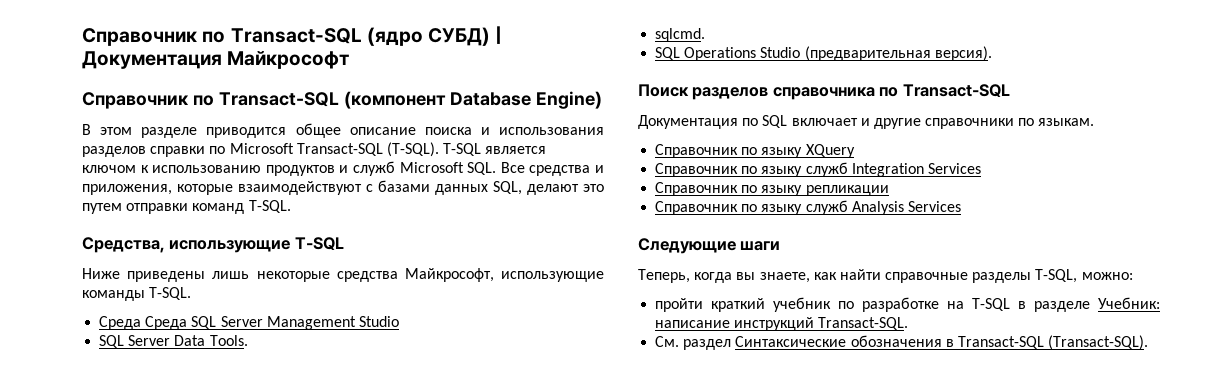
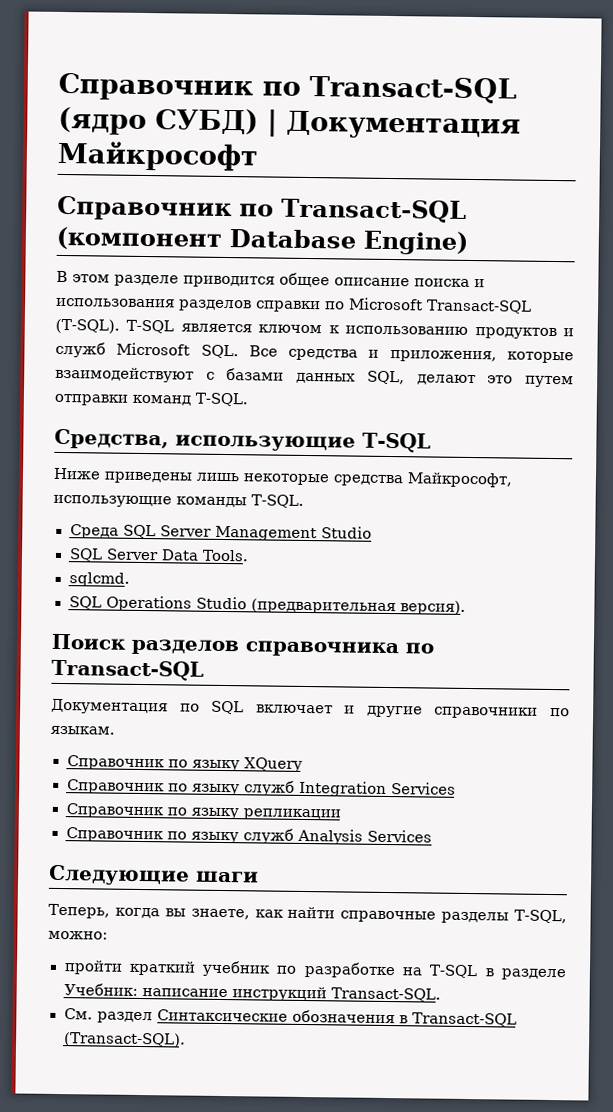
- Среда Среда SQL Server Management Studio
+ Среда SQL Server Management Studio

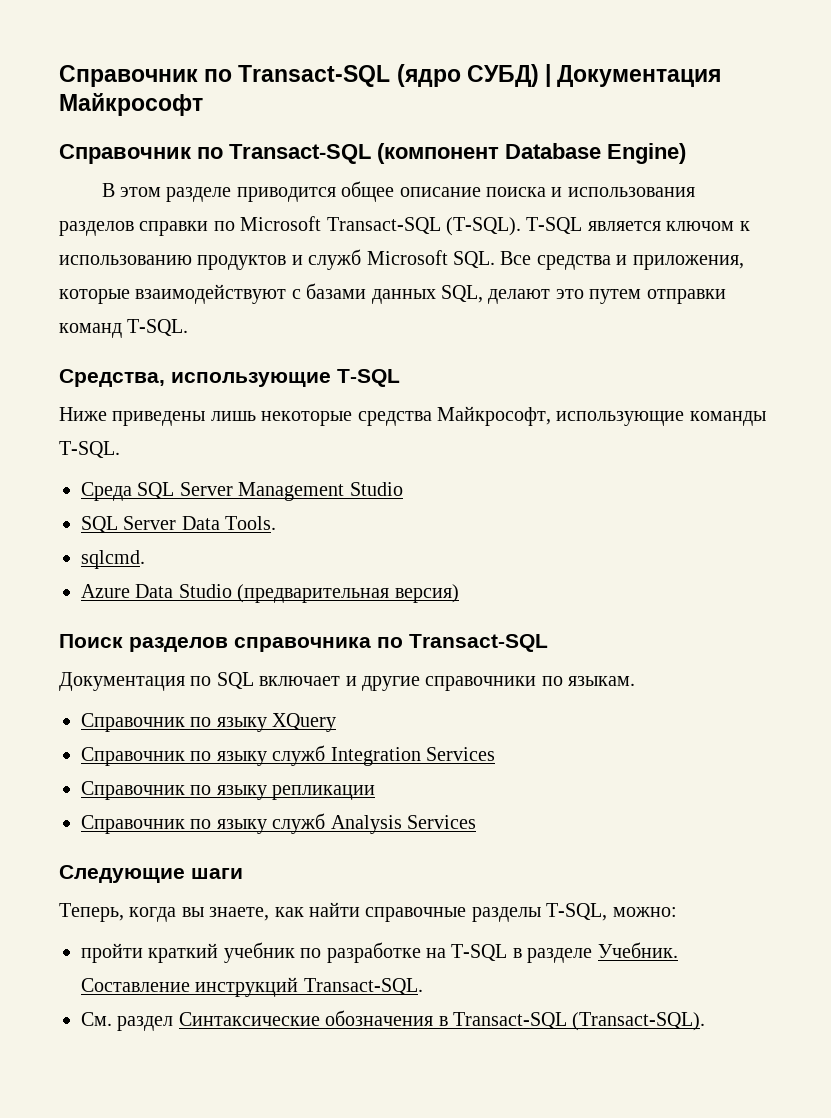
- SQL Operations Studio (предварительная версия).
+ Azure Data Studio (предварительная версия)
- пройти краткий учебник по разработке на T-SQL в разделе Учебник: написание инструкций Transact-SQL.
+ пройти краткий учебник по разработке на T-SQL в разделе Учебник. Составление инструкций Transact-SQL.

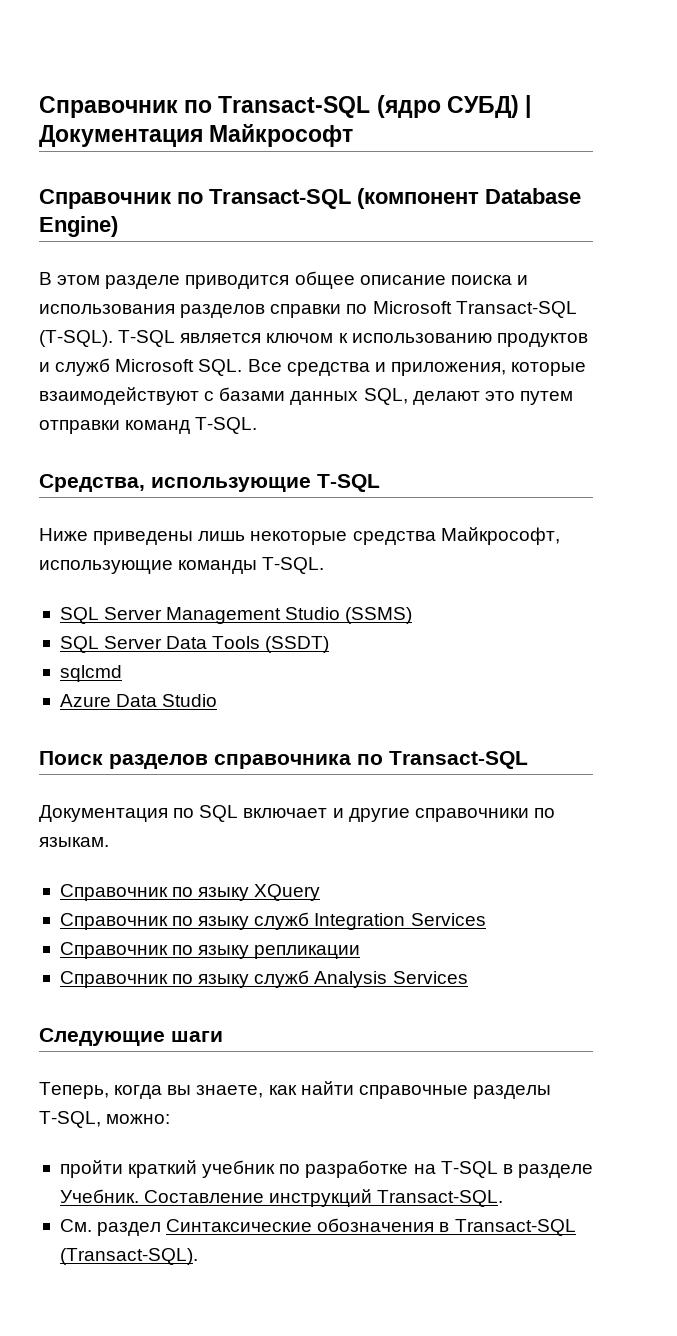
- Среда SQL Server Management Studio
+ SQL Server Management Studio (SSMS)
- SQL Server Data Tools.
- sqlcmd.
+ SQL Server Data Tools (SSDT)
+ sqlcmd
- Azure Data Studio (предварительная версия)
+ Azure Data Studio

